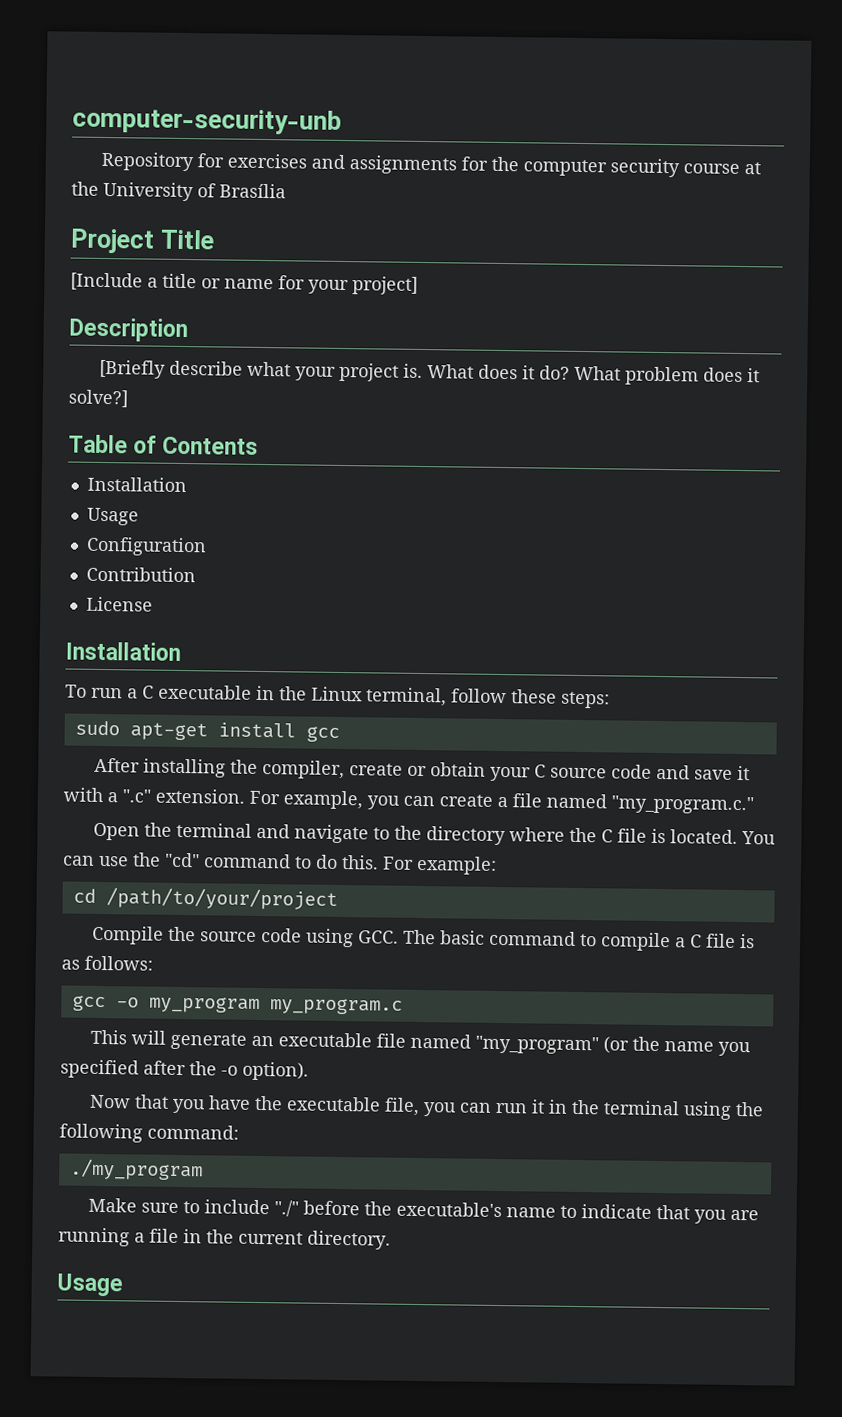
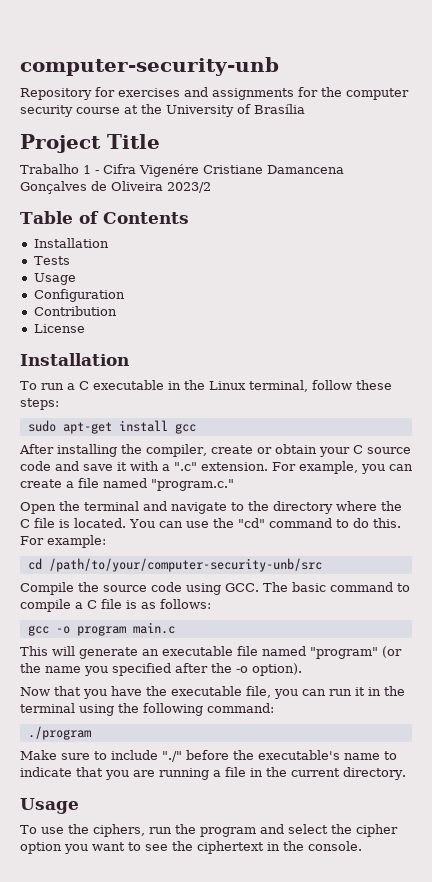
- [Include a title or name for your project]
- Description
- [Briefly describe what your project is. What does it do? What problem does it solve?]
+ Trabalho 1 - Cifra Vigenére Cristiane Damancena Gonçalves de Oliveira 2023/2
+ Tests
- For example, you can create a file named "my_program.c."
+ For example, you can create a file named "program.c."
- cd /path/to/your/project
+ cd /path/to/your/computer-security-unb/src
- gcc -o my_program my_program.c
+ gcc -o program main.c
- This will generate an executable file named "my_program" (or the name you specified after the -o option).
+ This will generate an executable file named "program" (or the name you specified after the -o option).
- ./my_program
+ ./program
+ To use the ciphers, run the program and select the cipher option you want to see the ciphertext in the console.

